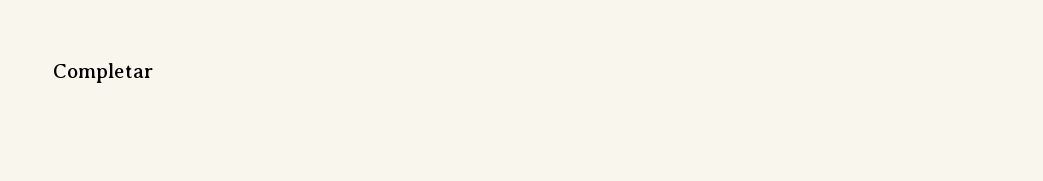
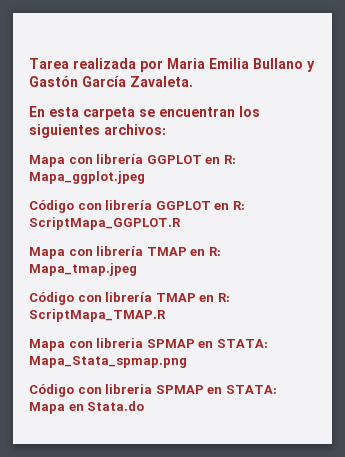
- Completar
+ Tarea realizada por Maria Emilia Bullano y Gastón García Zavaleta.
+ En esta carpeta se encuentran los siguientes archivos:
+ Mapa con librería GGPLOT en R: Mapa_ggplot.jpeg
+ Código con librería GGPLOT en R: ScriptMapa_GGPLOT.R
+ Mapa con librería TMAP en R: Mapa_tmap.jpeg
+ Código con librería TMAP en R: ScriptMapa_TMAP.R
+ Mapa con libreria SPMAP en STATA: Mapa_Stata_spmap.png
+ Código con libreria SPMAP en STATA: Mapa en Stata.do

